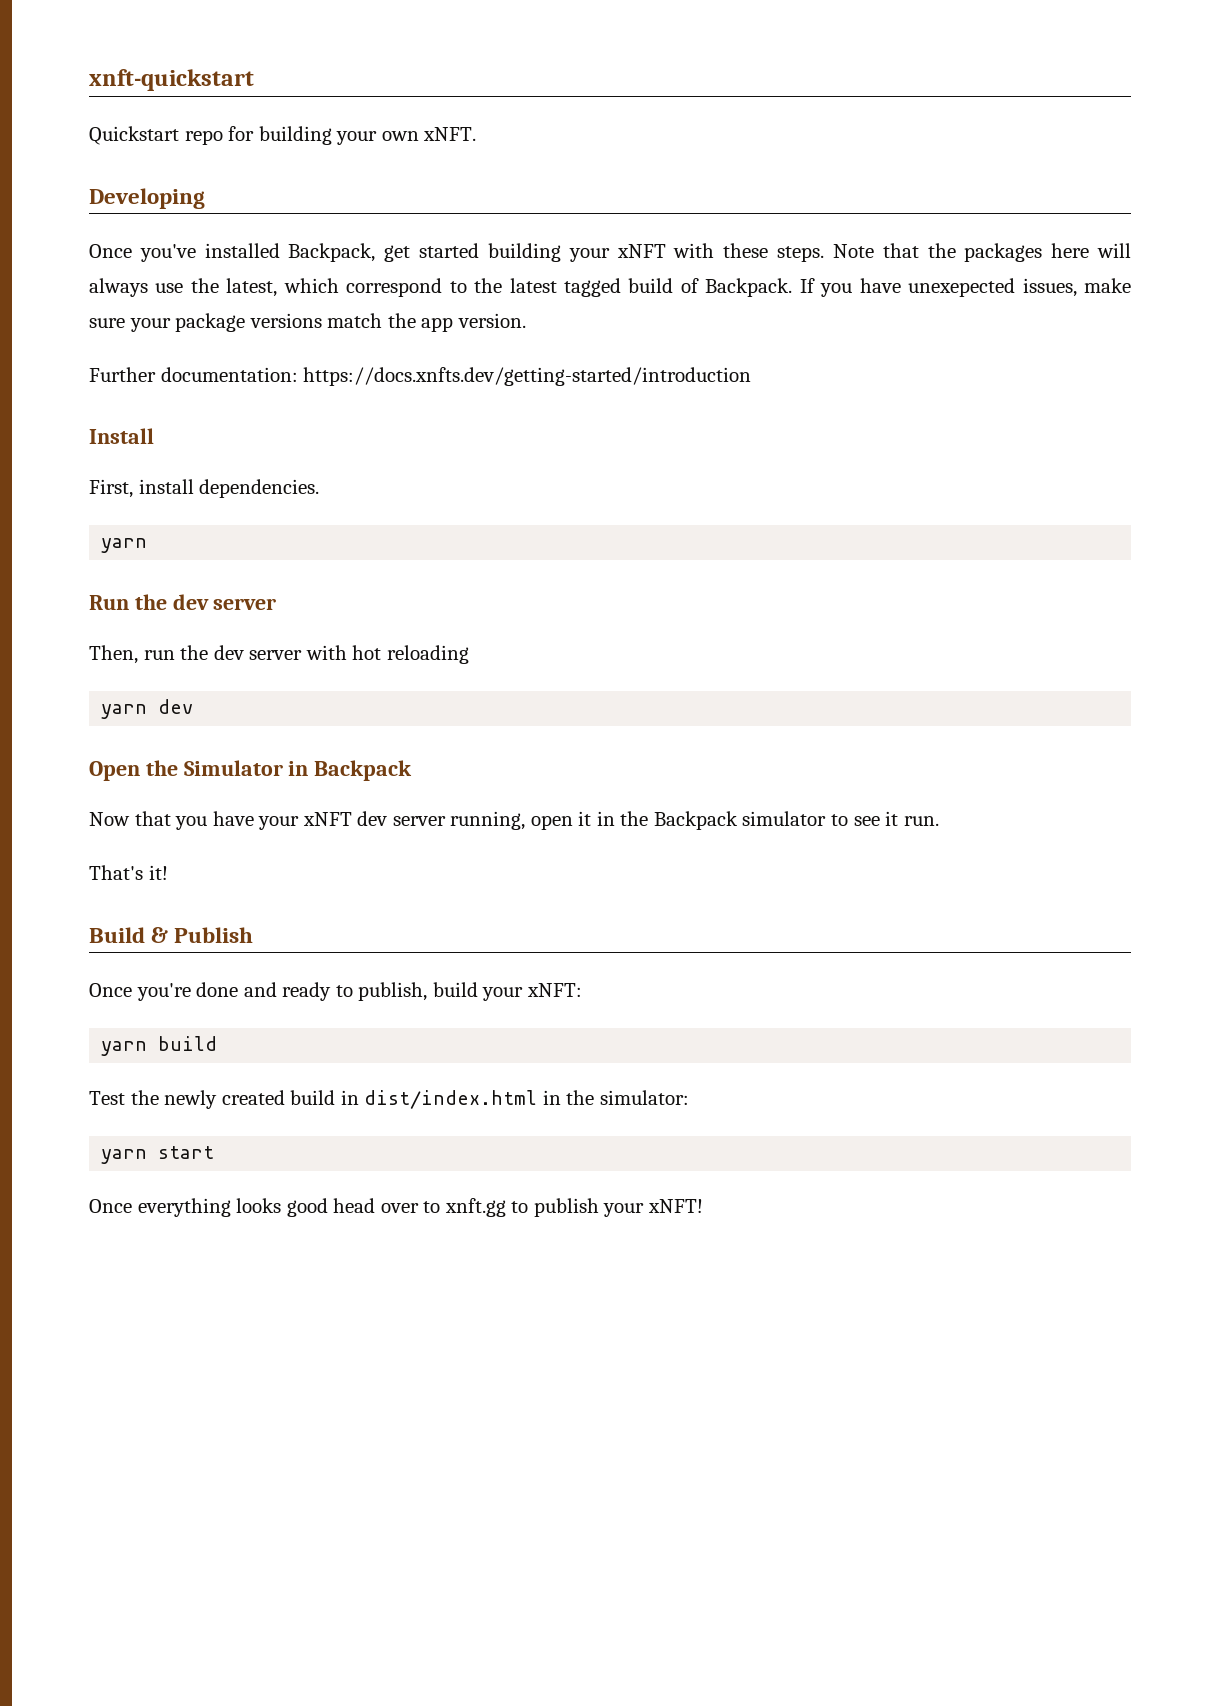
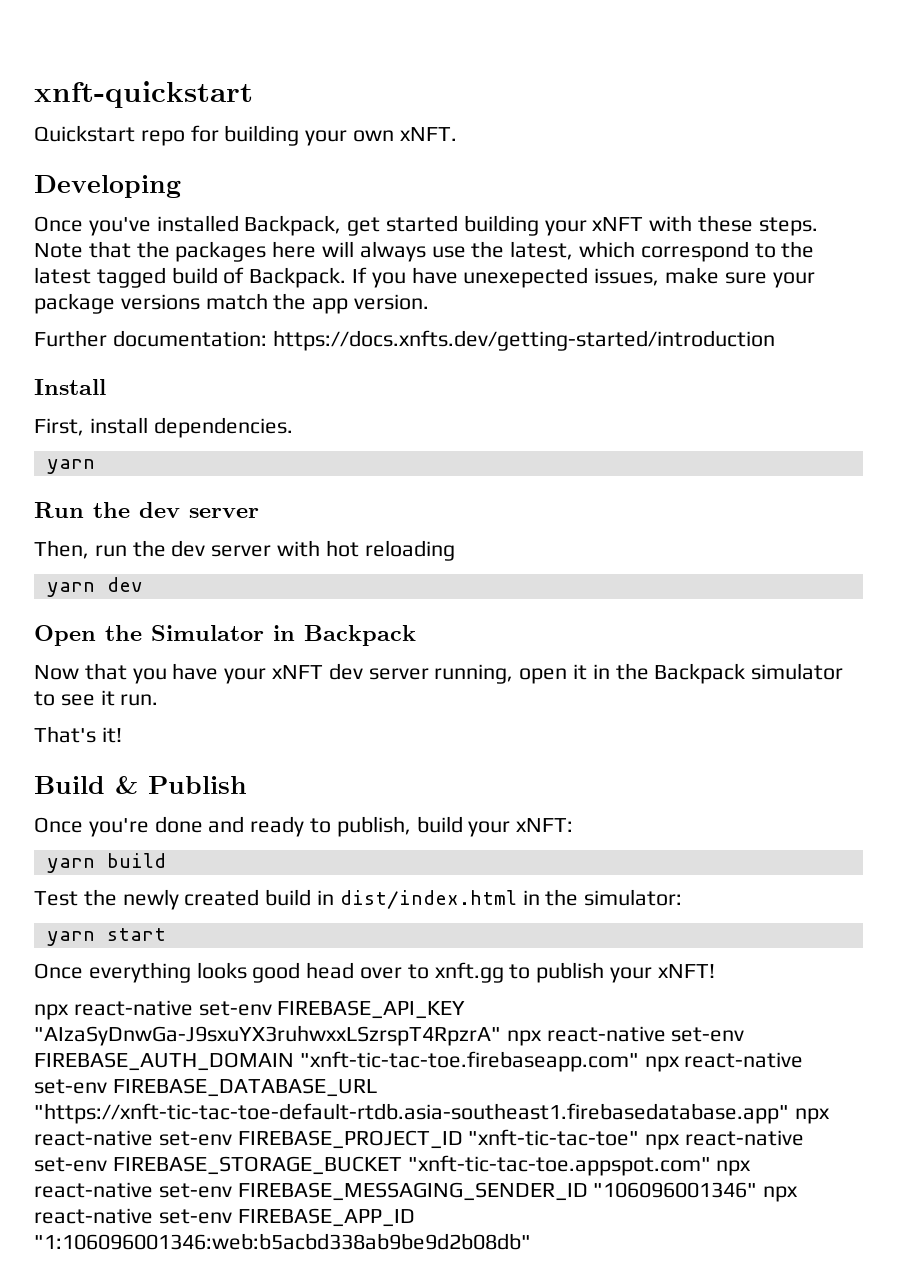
+ npx react-native set-env FIREBASE_API_KEY "AIzaSyDnwGa-J9sxuYX3ruhwxxLSzrspT4RpzrA" npx react-native set-env FIREBASE_AUTH_DOMAIN "xnft-tic-tac-toe.firebaseapp.com" npx react-native set-env FIREBASE_DATABASE_URL "https://xnft-tic-tac-toe-default-rtdb.asia-southeast1.firebasedatabase.app" npx react-native set-env FIREBASE_PROJECT_ID "xnft-tic-tac-toe" npx react-native set-env FIREBASE_STORAGE_BUCKET "xnft-tic-tac-toe.appspot.com" npx react-native set-env FIREBASE_MESSAGING_SENDER_ID "106096001346" npx react-native set-env FIREBASE_APP_ID "1:106096001346:web:b5acbd338ab9be9d2b08db"

